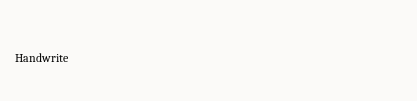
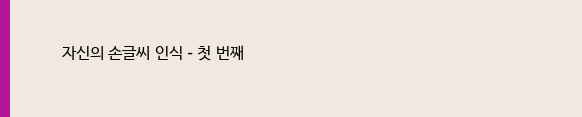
- Handwrite
+ 자신의 손글씨 인식 - 첫 번째

